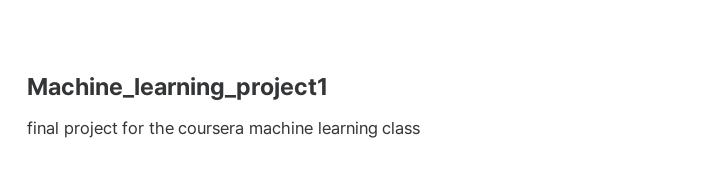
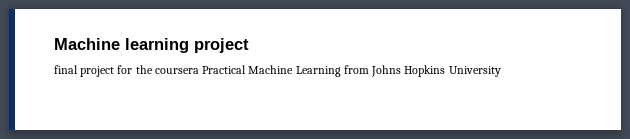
- Machine_learning_project1
+ Machine learning project
- final project for the coursera machine learning class
+ final project for the coursera Practical Machine Learning from Johns Hopkins University

